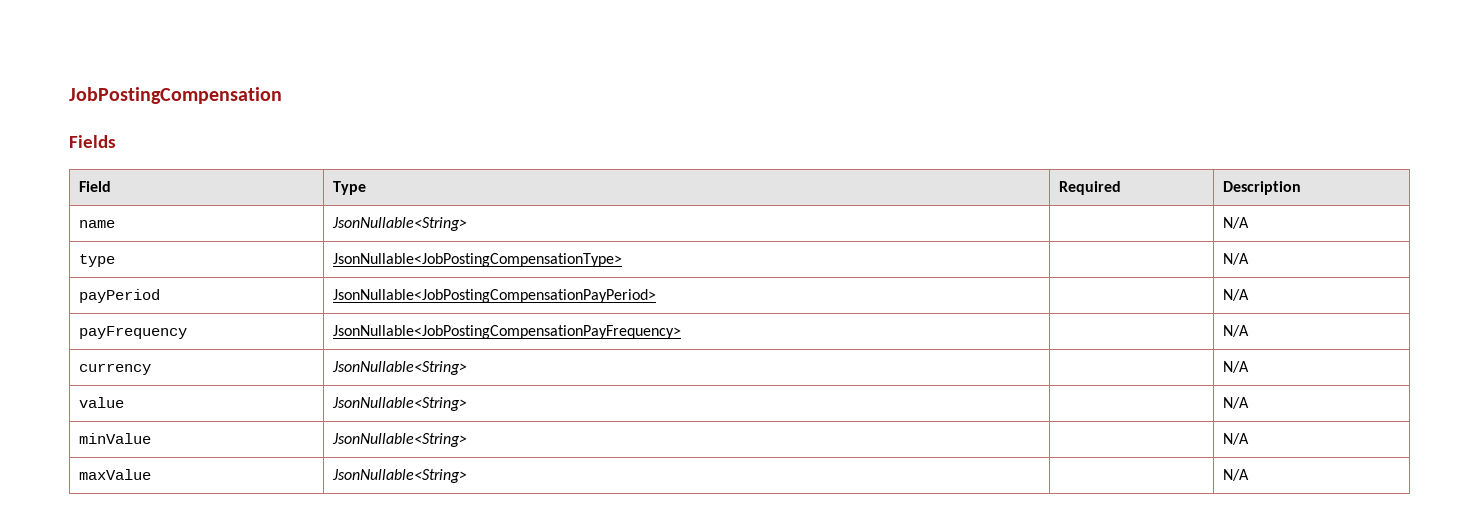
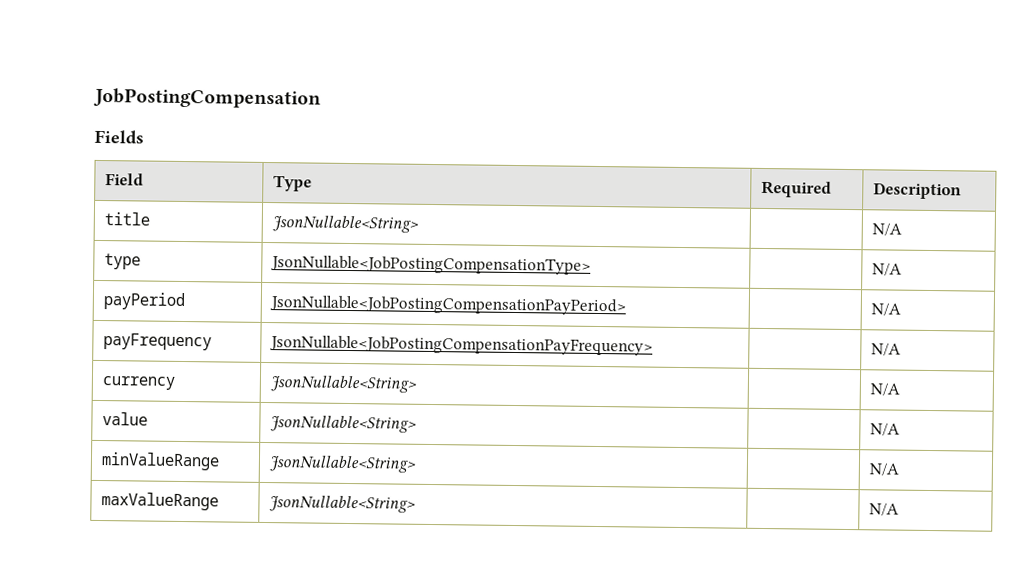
- name | JsonNullable<String> | | N/A
+ title | JsonNullable<String> | | N/A
- minValue | JsonNullable<String> | | N/A
- maxValue | JsonNullable<String> | | N/A
+ minValueRange | JsonNullable<String> | | N/A
+ maxValueRange | JsonNullable<String> | | N/A

